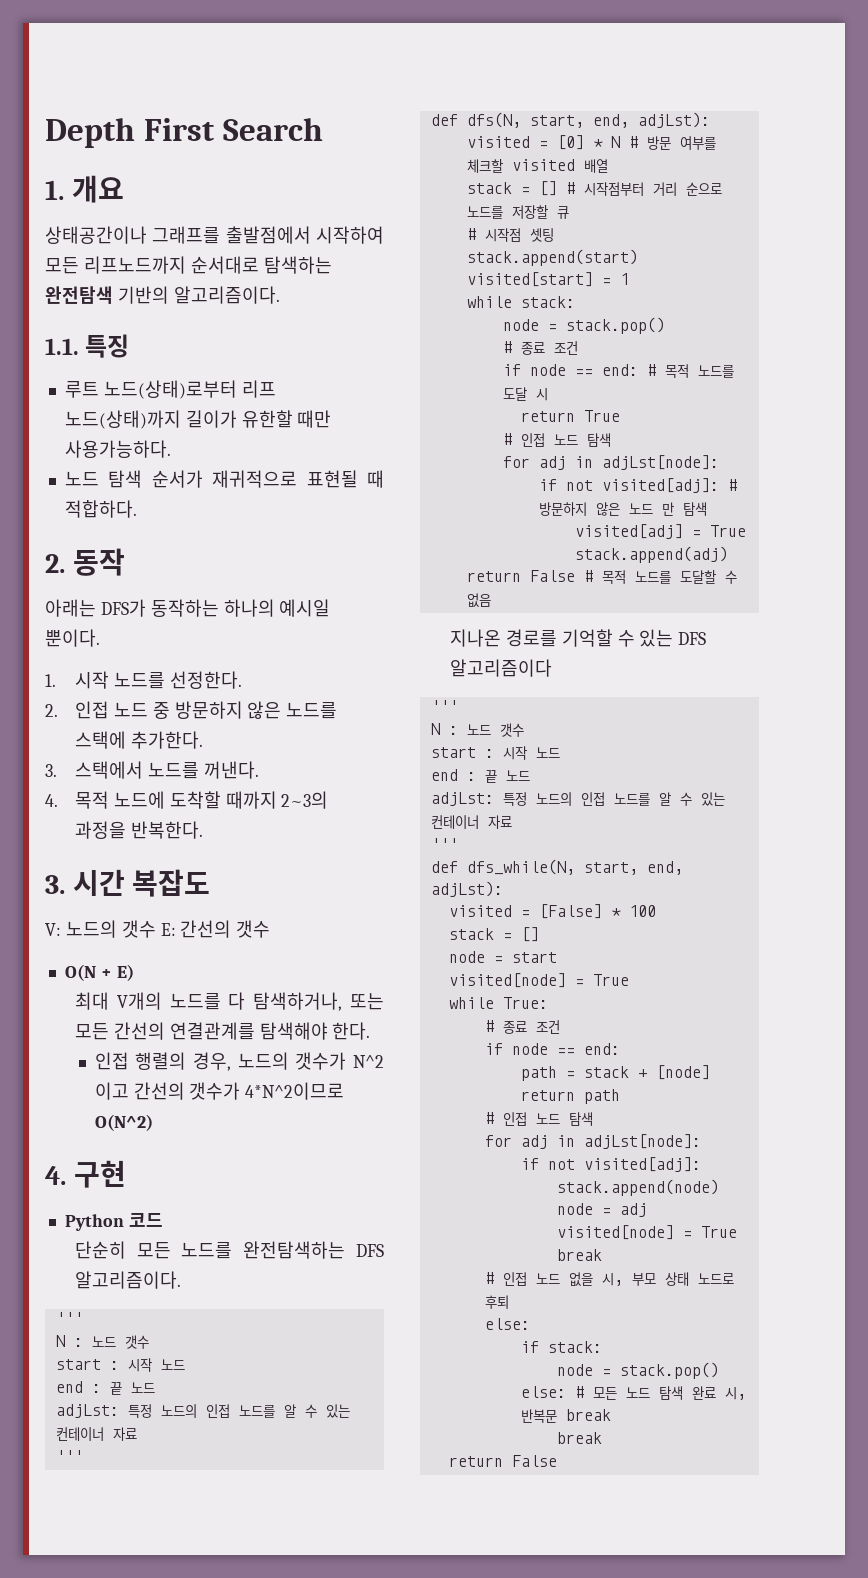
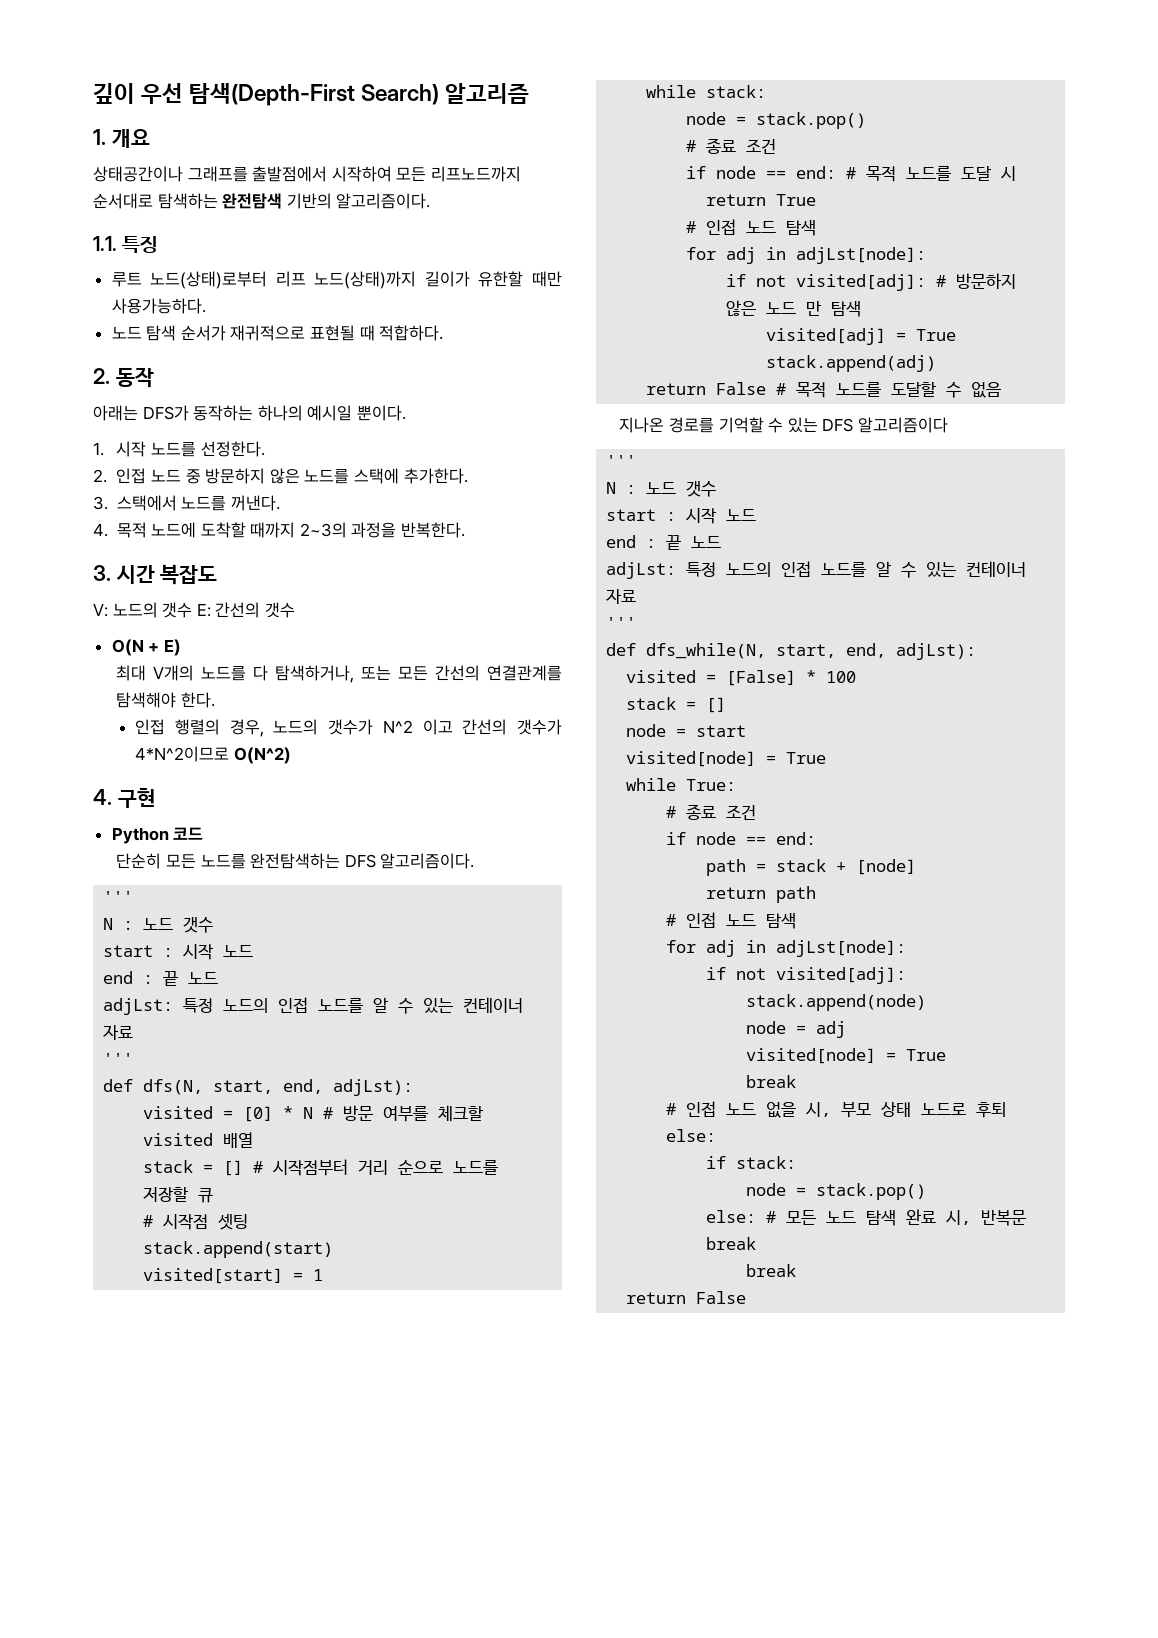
- Depth First Search
+ 깊이 우선 탐색(Depth-First Search) 알고리즘

